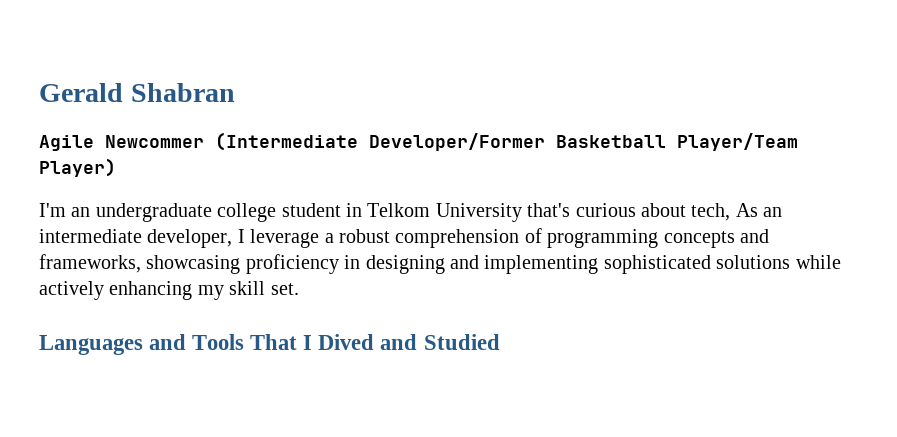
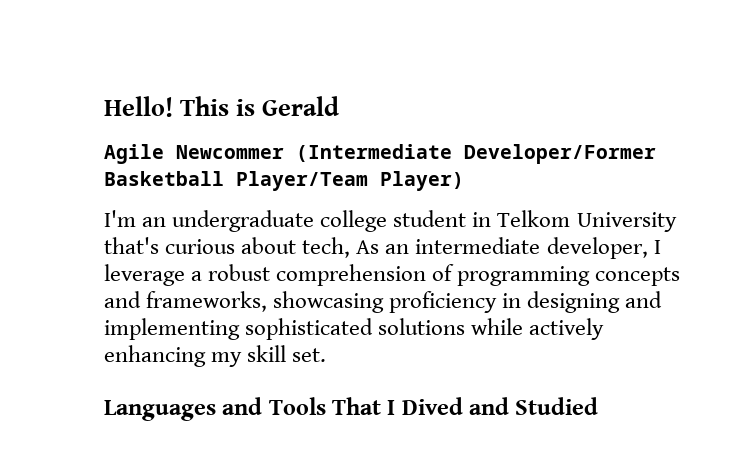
- Gerald Shabran
+ Hello! This is Gerald

